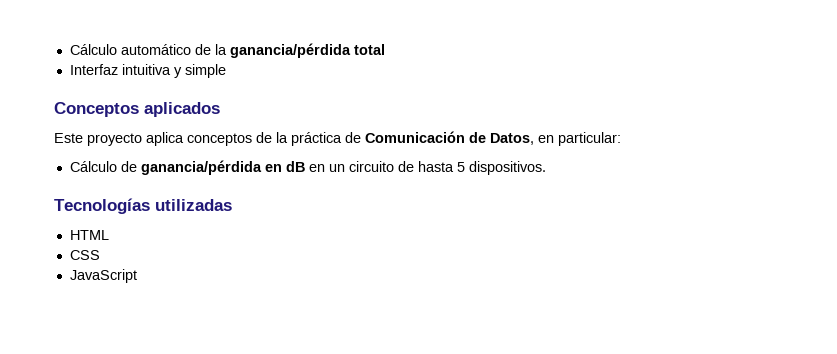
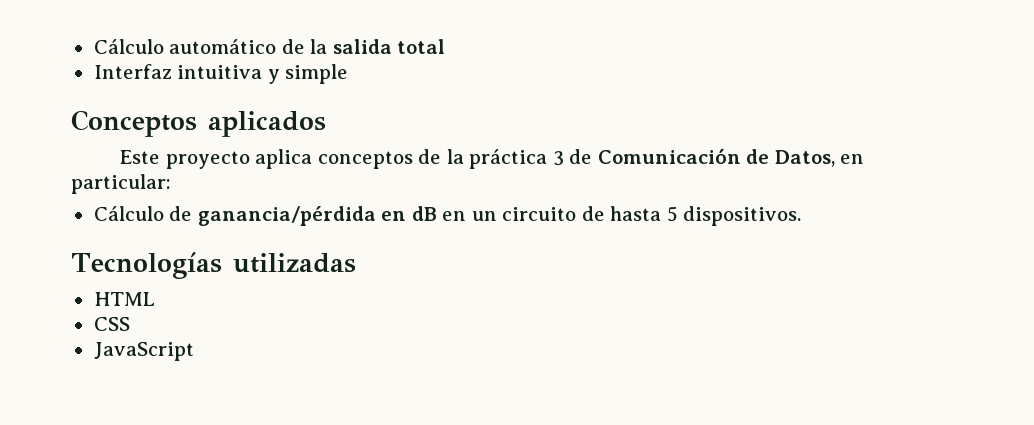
- Cálculo automático de la ganancia/pérdida total
+ Cálculo automático de la salida total
- Este proyecto aplica conceptos de la práctica de Comunicación de Datos, en particular:
+ Este proyecto aplica conceptos de la práctica 3 de Comunicación de Datos, en particular:

